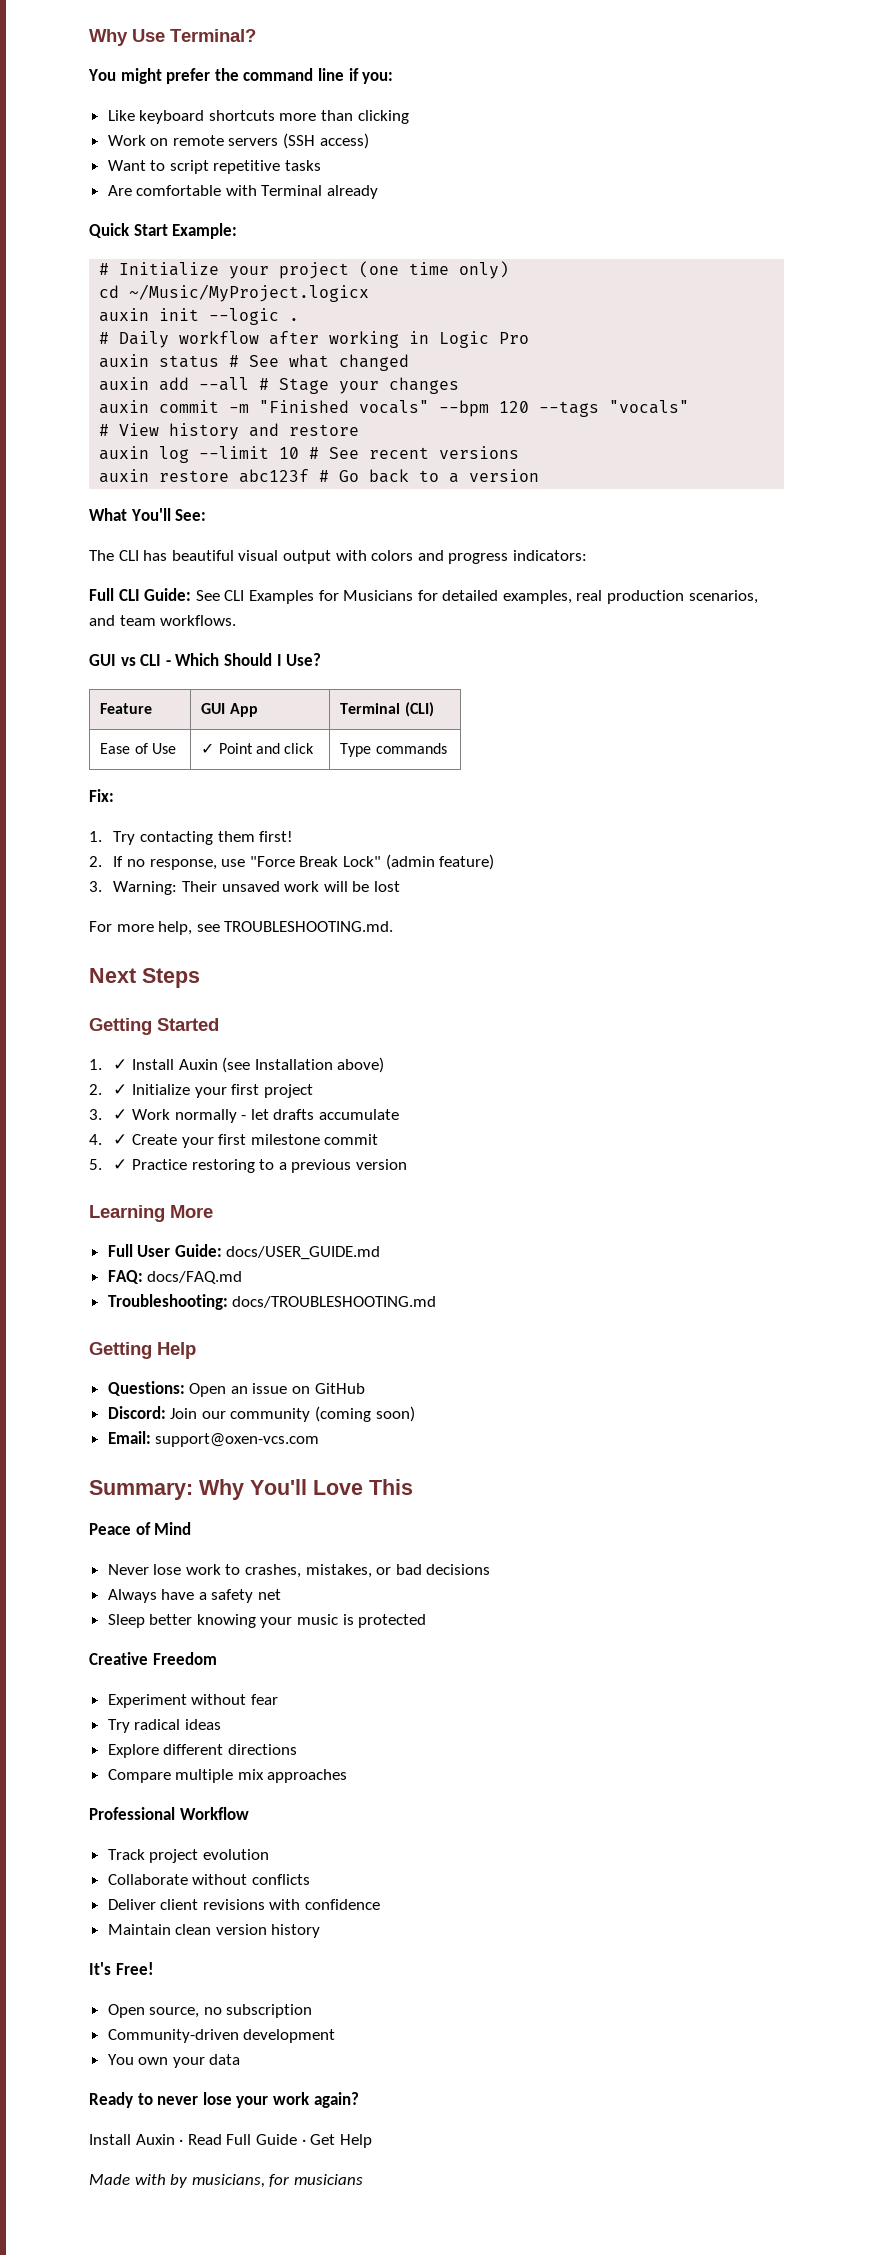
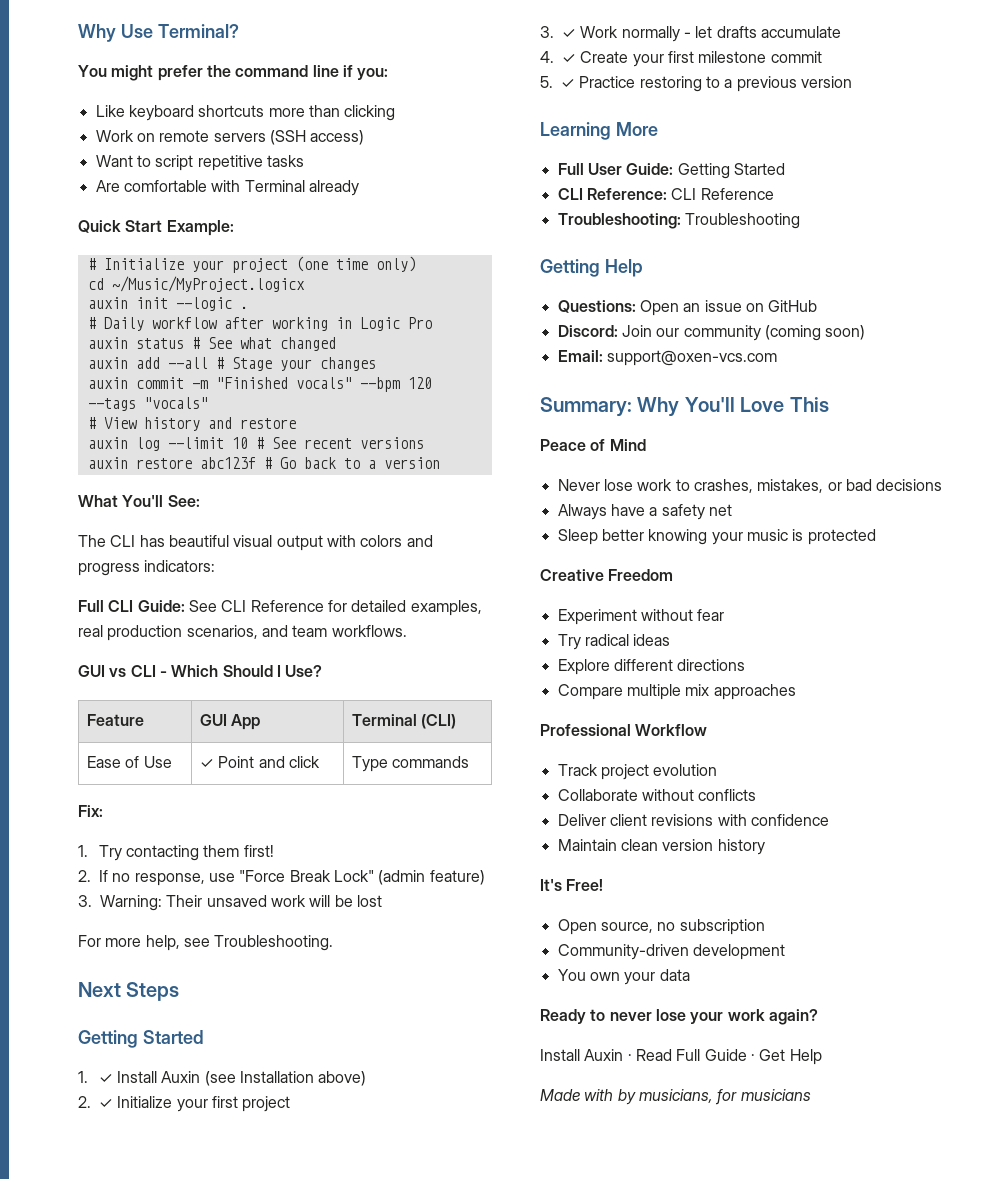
- Full CLI Guide: See CLI Examples for Musicians for detailed examples, real production scenarios, and team workflows.
+ Full CLI Guide: See CLI Reference for detailed examples, real production scenarios, and team workflows.
- For more help, see TROUBLESHOOTING.md.
+ For more help, see Troubleshooting.
- Full User Guide: docs/USER_GUIDE.md
- FAQ: docs/FAQ.md
+ Full User Guide: Getting Started
+ CLI Reference: CLI Reference
- Troubleshooting: docs/TROUBLESHOOTING.md
+ Troubleshooting: Troubleshooting

